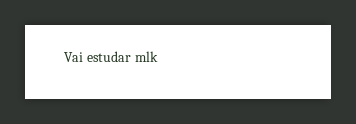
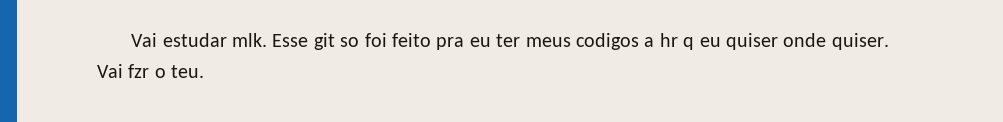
- Vai estudar mlk
+ Vai estudar mlk. Esse git so foi feito pra eu ter meus codigos a hr q eu quiser onde quiser. Vai fzr o teu.

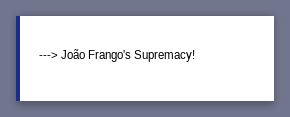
- Vai estudar mlk. Esse git so foi feito pra eu ter meus codigos a hr q eu quiser onde quiser. Vai fzr o teu.
+ ---> João Frango's Supremacy!

